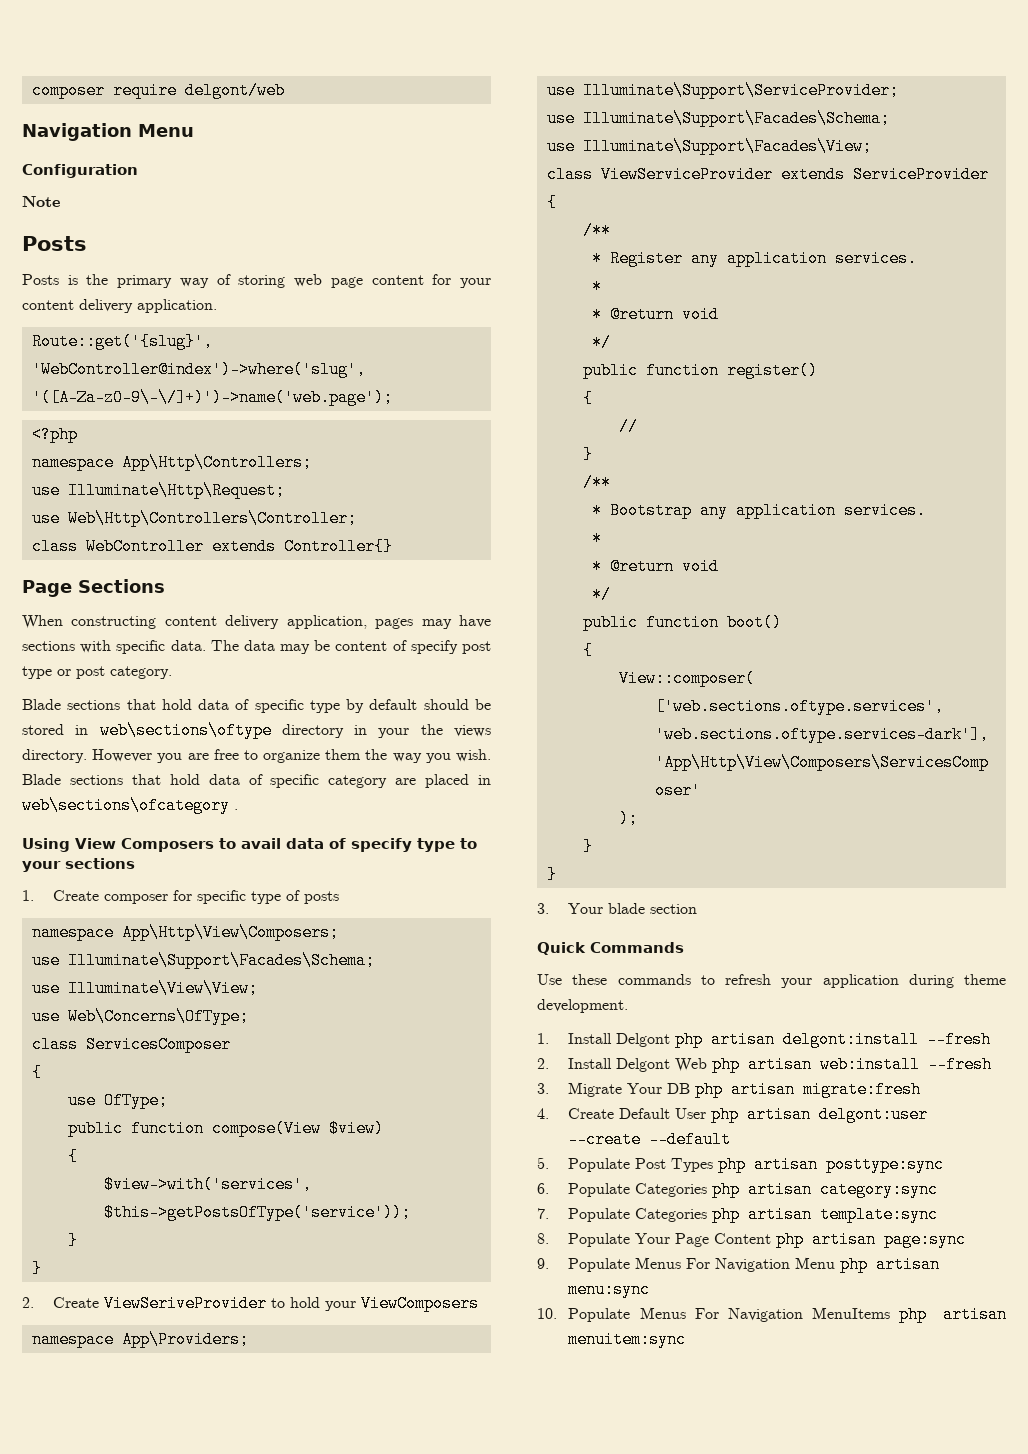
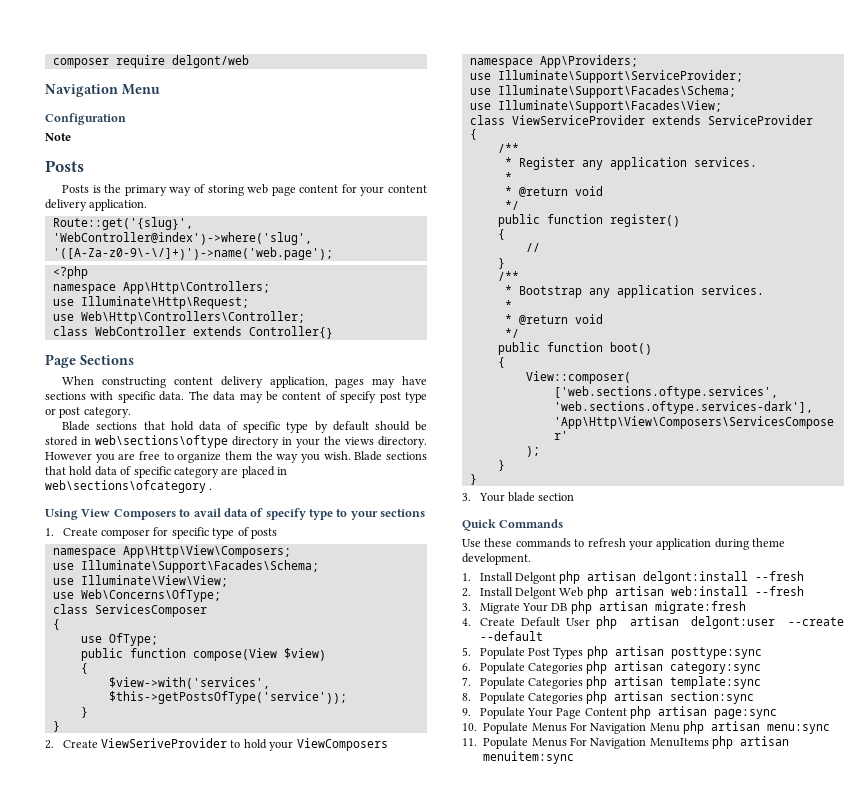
- 8. Populate Your Page Content php artisan page:sync
+ 8. Populate Categories php artisan section:sync
+ 9. Populate Your Page Content php artisan page:sync
- 9. Populate Menus For Navigation Menu php artisan menu:sync
+ 10. Populate Menus For Navigation Menu php artisan menu:sync
- 10. Populate Menus For Navigation MenuItems php artisan menuitem:sync
+ 11. Populate Menus For Navigation MenuItems php artisan menuitem:sync

